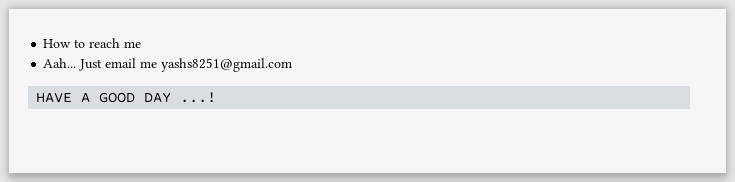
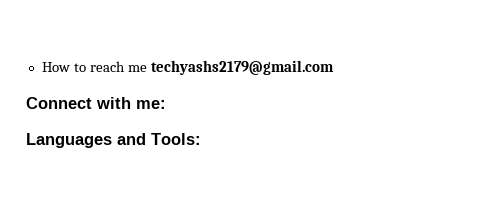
- How to reach me
- Aah... Just email me yashs8251@gmail.com
- HAVE A GOOD DAY ...!
+ How to reach me techyashs2179@gmail.com
+ Connect with me:
+ Languages and Tools:

